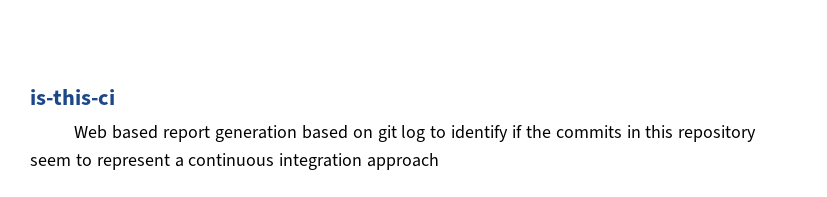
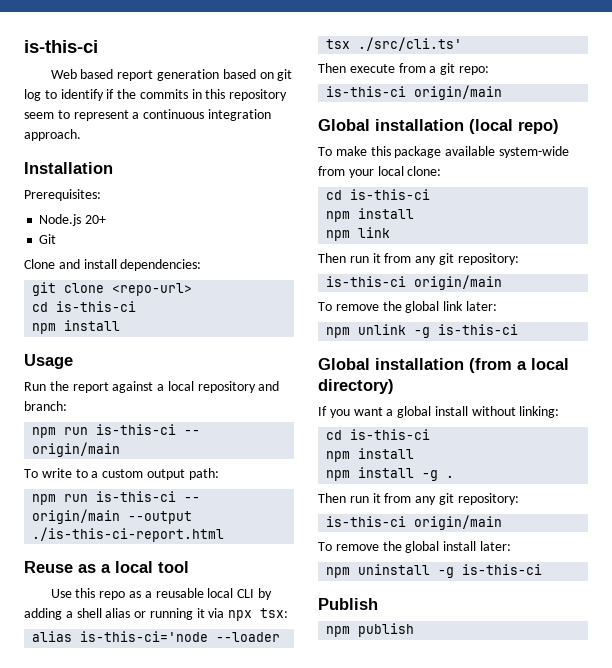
- Web based report generation based on git log to identify if the commits in this repository seem to represent a continuous integration approach
+ Web based report generation based on git log to identify if the commits in this repository seem to represent a continuous integration approach.
+ Installation
+ Prerequisites:
+ Node.js 20+
+ Git
+ Clone and install dependencies:
+ git clone <repo-url>
+ cd is-this-ci
+ npm install
+ Usage
+ Run the report against a local repository and branch:
+ npm run is-this-ci -- origin/main
+ To write to a custom output path:
+ npm run is-this-ci -- origin/main --output ./is-this-ci-report.html
+ Reuse as a local tool
+ Use this repo as a reusable local CLI by adding a shell alias or running it via npx tsx:
+ alias is-this-ci='node --loader tsx ./src/cli.ts'
+ Then execute from a git repo:
+ is-this-ci origin/main
+ Global installation (local repo)
+ To make this package available system-wide from your local clone:
+ cd is-this-ci
+ npm install
+ npm link
+ Then run it from any git repository:
+ is-this-ci origin/main
+ To remove the global link later:
+ npm unlink -g is-this-ci
+ Global installation (from a local directory)
+ If you want a global install without linking:
+ cd is-this-ci
+ npm install
+ npm install -g .
+ Then run it from any git repository:
+ is-this-ci origin/main
+ To remove the global install later:
+ npm uninstall -g is-this-ci
+ Publish
+ npm publish

